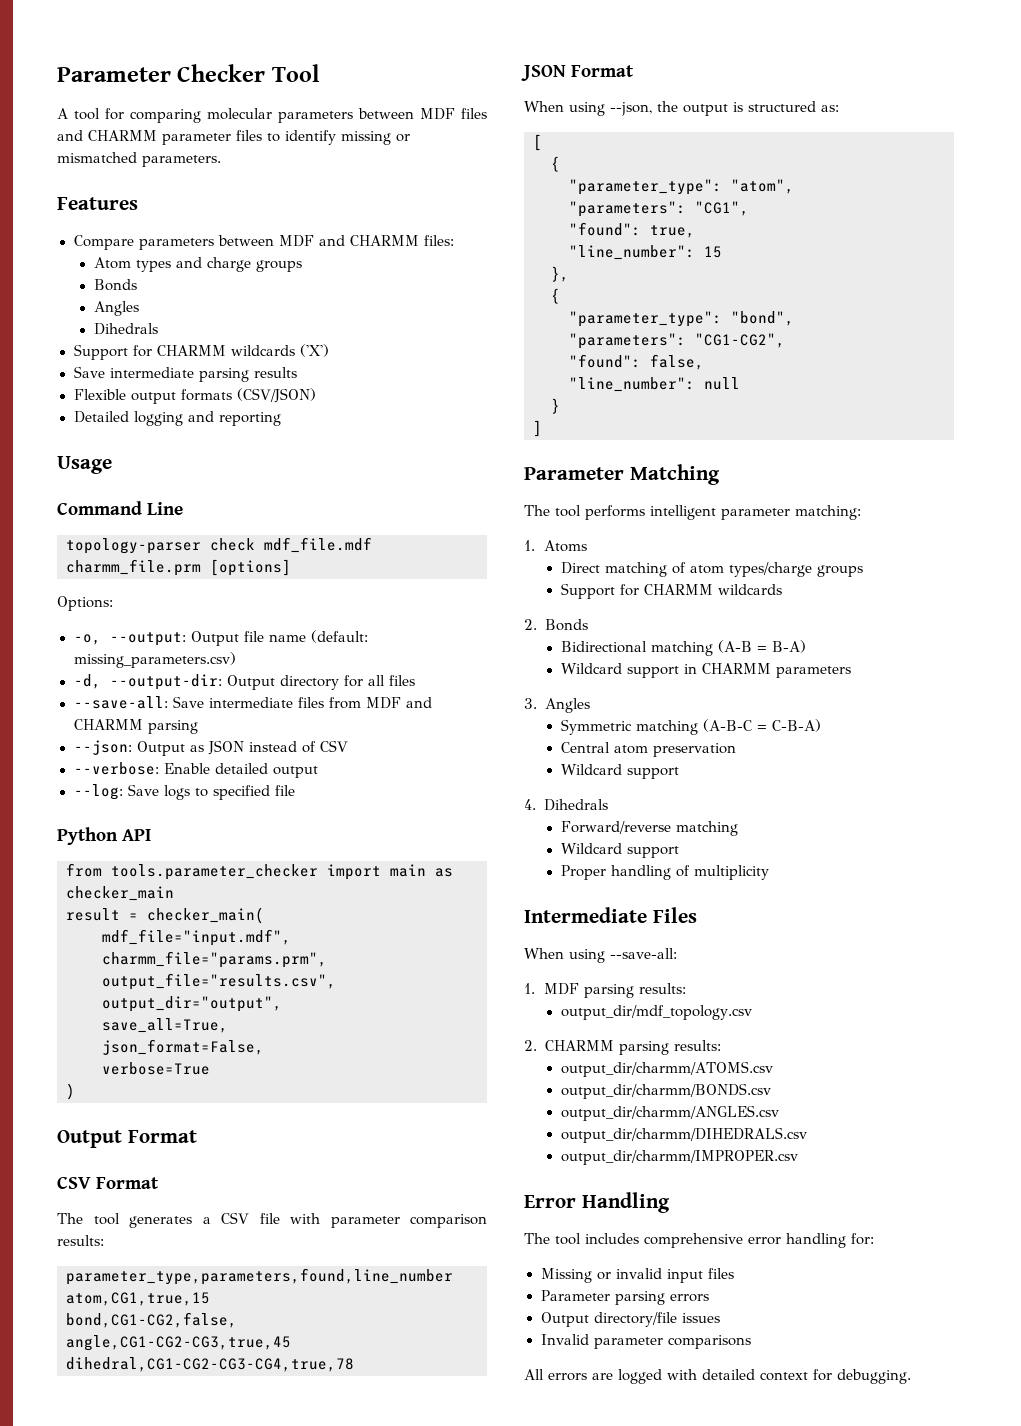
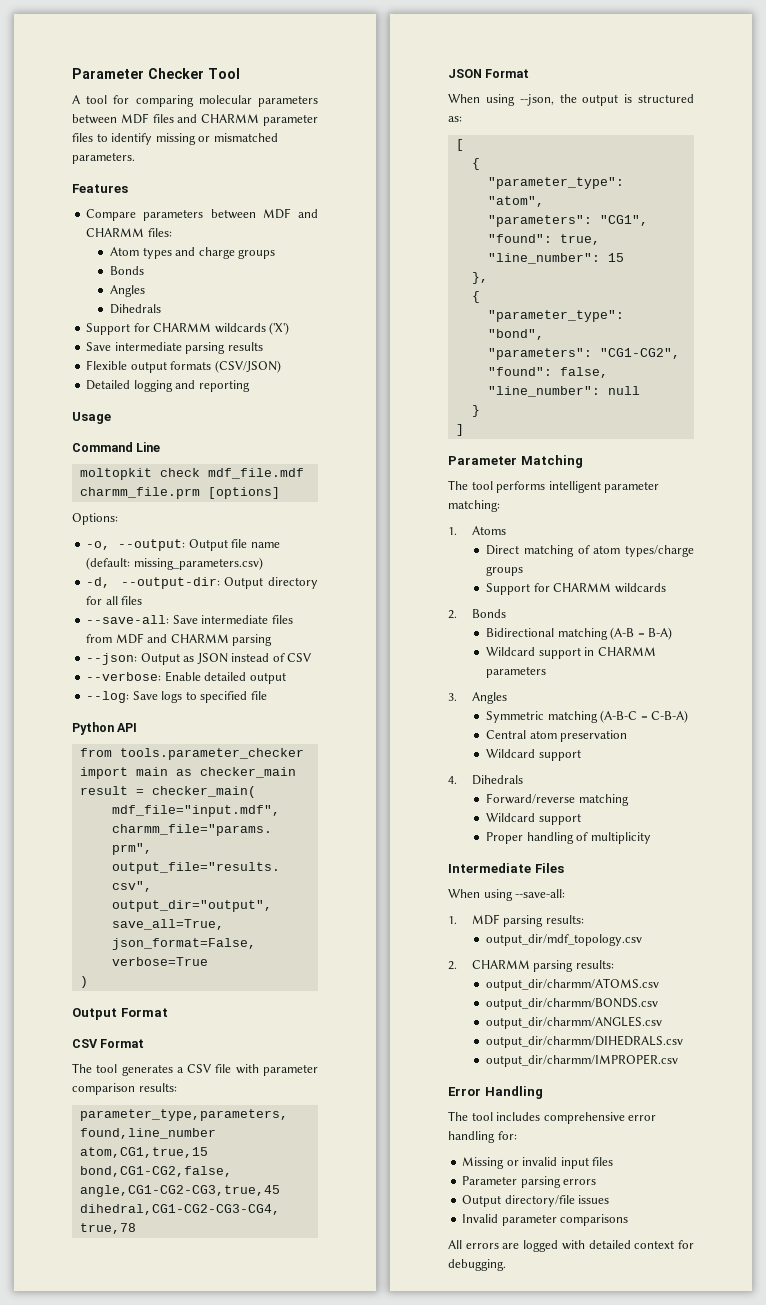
- topology-parser check mdf_file.mdf charmm_file.prm [options]
+ moltopkit check mdf_file.mdf charmm_file.prm [options]

